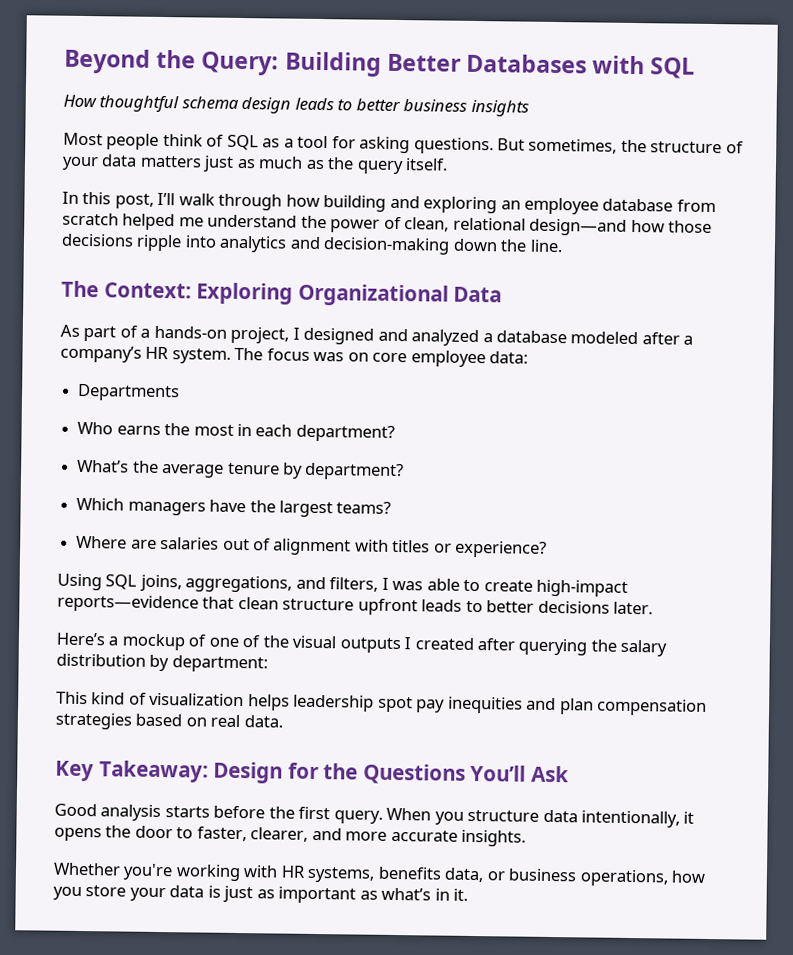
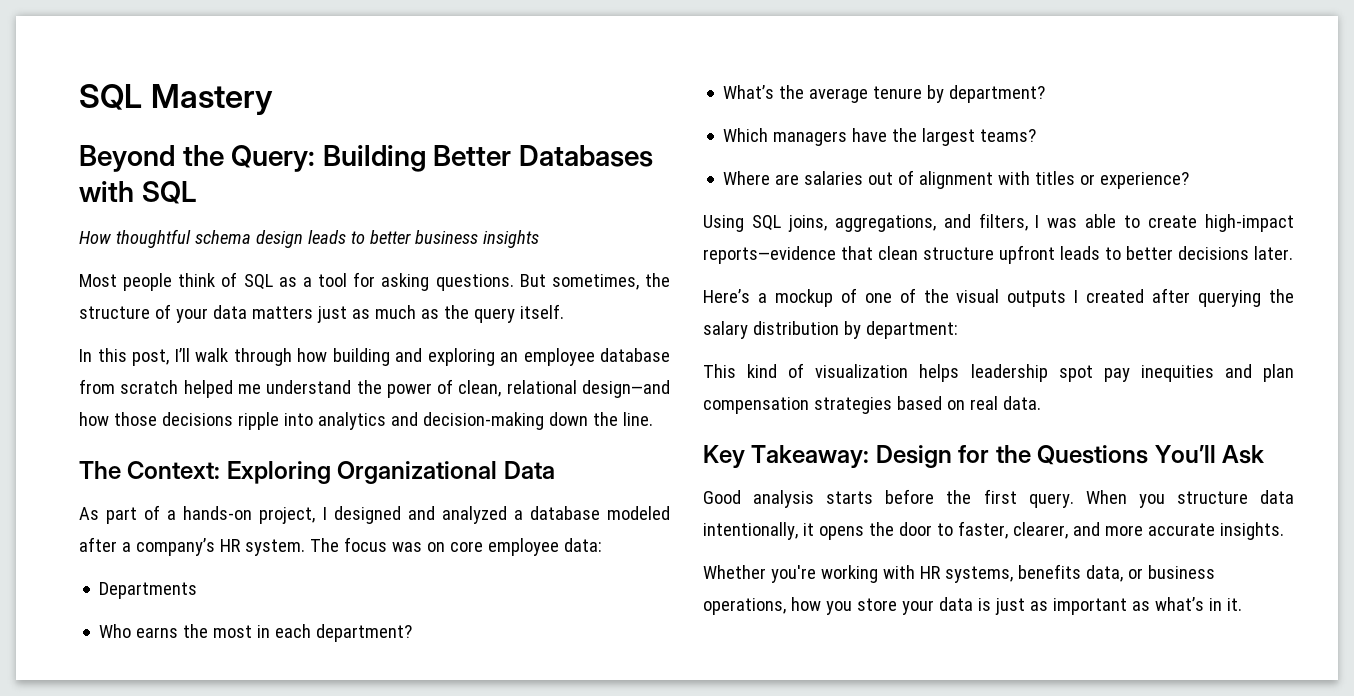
+ SQL Mastery

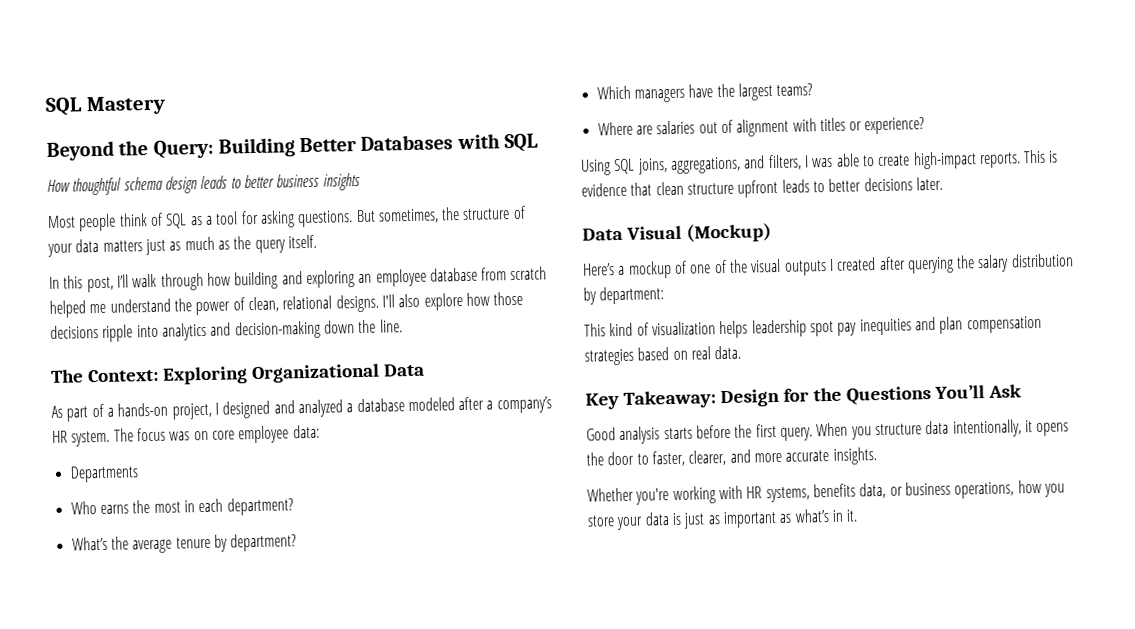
- In this post, I’ll walk through how building and exploring an employee database from scratch helped me understand the power of clean, relational design—and how those decisions ripple into analytics and decision-making down the line.
+ In this post, I’ll walk through how building and exploring an employee database from scratch helped me understand the power of clean, relational designs. I'll also explore how those decisions ripple into analytics and decision-making down the line.
- Using SQL joins, aggregations, and filters, I was able to create high-impact reports—evidence that clean structure upfront leads to better decisions later.
+ Using SQL joins, aggregations, and filters, I was able to create high-impact reports. This is evidence that clean structure upfront leads to better decisions later.
+ Data Visual (Mockup)

